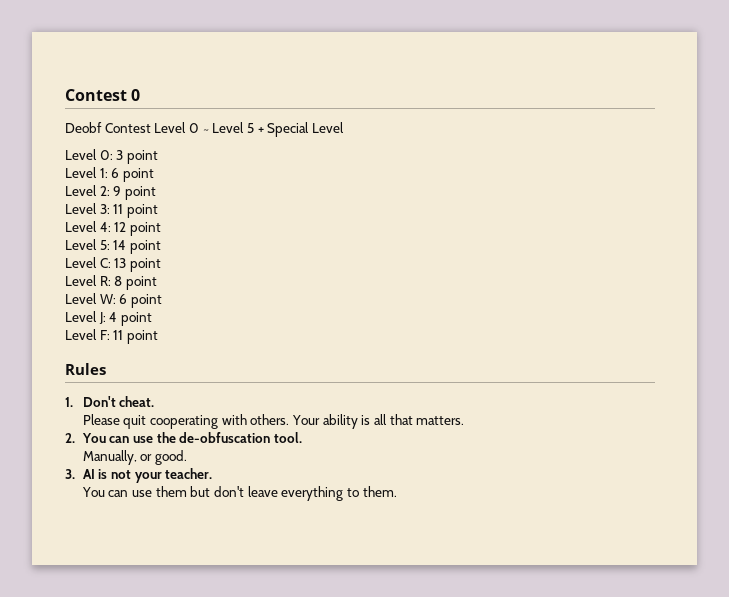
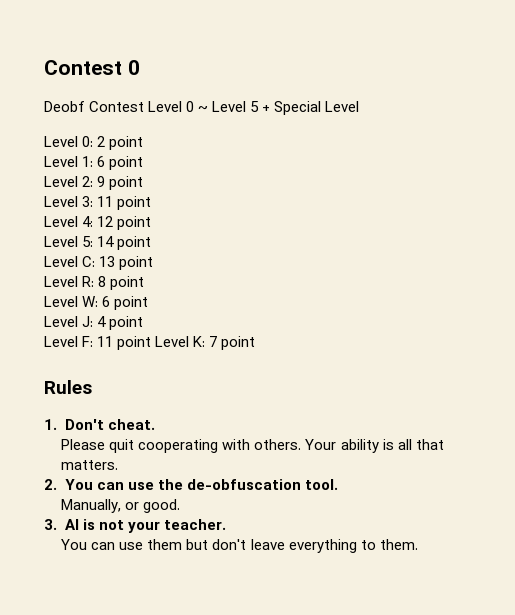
- Level 0: 3 point
+ Level 0: 2 point
- Level F: 11 point
+ Level F: 11 point Level K: 7 point

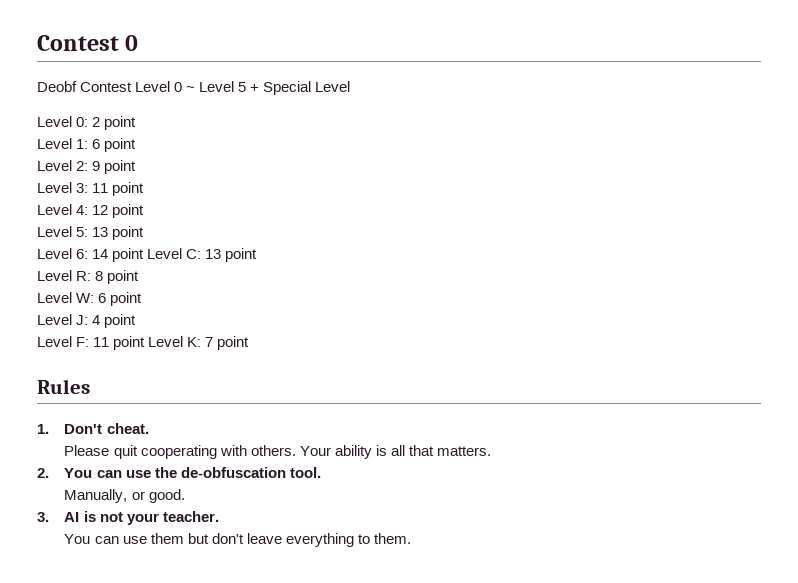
- Level 5: 14 point
- Level C: 13 point
+ Level 5: 13 point
+ Level 6: 14 point Level C: 13 point

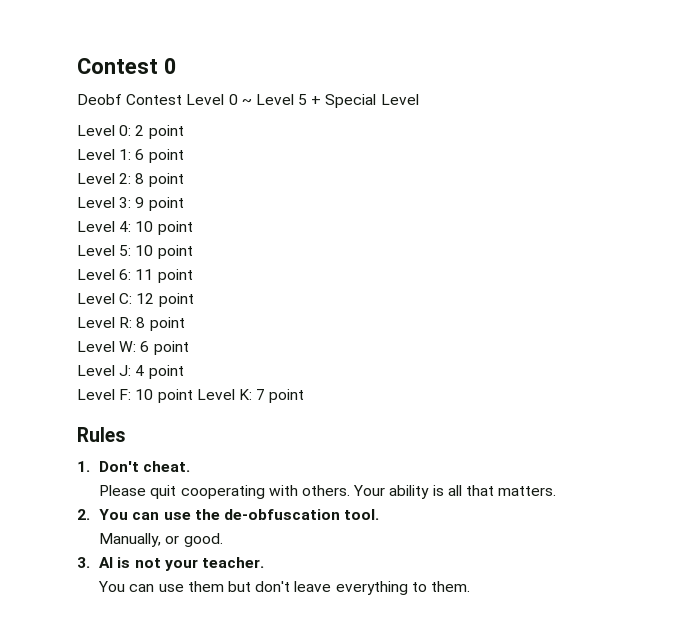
- Level 2: 9 point
+ Level 2: 8 point
+ Level 3: 9 point
- Level 3: 11 point
+ Level 4: 10 point
+ Level 5: 10 point
+ Level 6: 11 point
- Level 4: 12 point
+ Level C: 12 point
- Level 5: 13 point
- Level 6: 14 point Level C: 13 point
- Level F: 11 point Level K: 7 point
+ Level F: 10 point Level K: 7 point

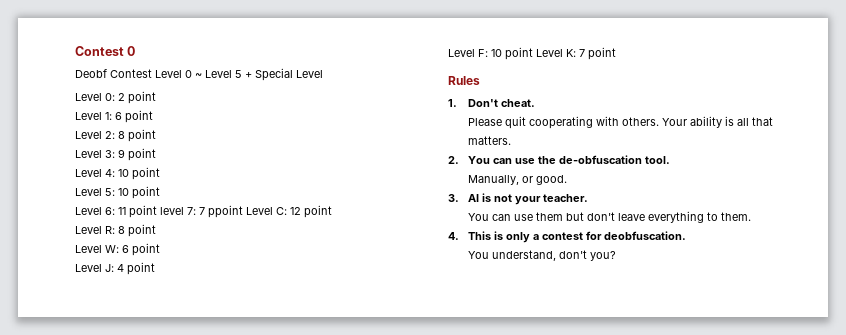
- Level 6: 11 point
- Level C: 12 point
+ Level 6: 11 point level 7: 7 ppoint Level C: 12 point
+ 4. This is only a contest for deobfuscation.
+ You understand, don't you?

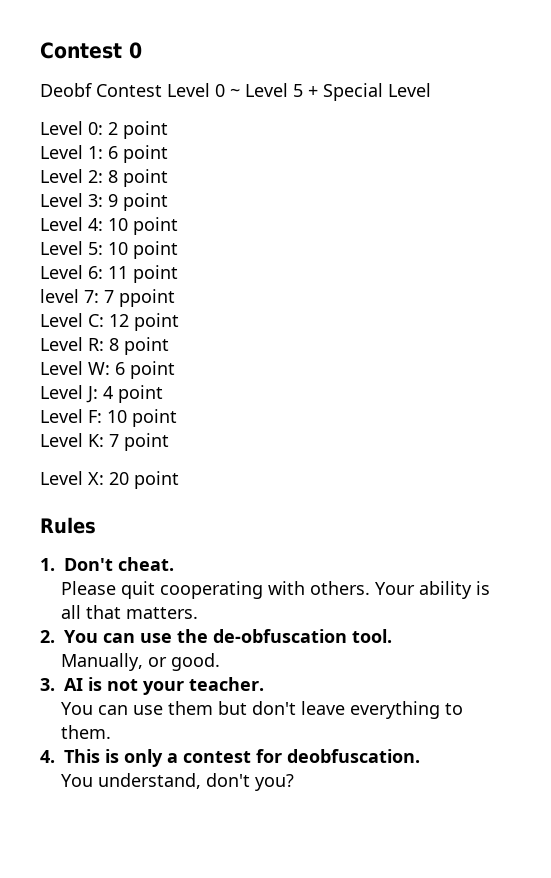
- Level 6: 11 point level 7: 7 ppoint Level C: 12 point
+ Level 6: 11 point
+ level 7: 7 ppoint
+ Level C: 12 point
- Level F: 10 point Level K: 7 point
+ Level F: 10 point
+ Level K: 7 point
+ Level X: 20 point

